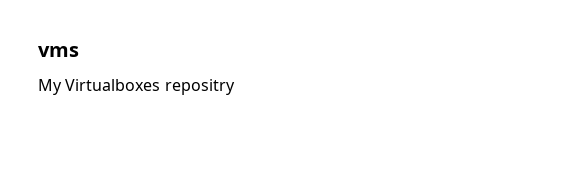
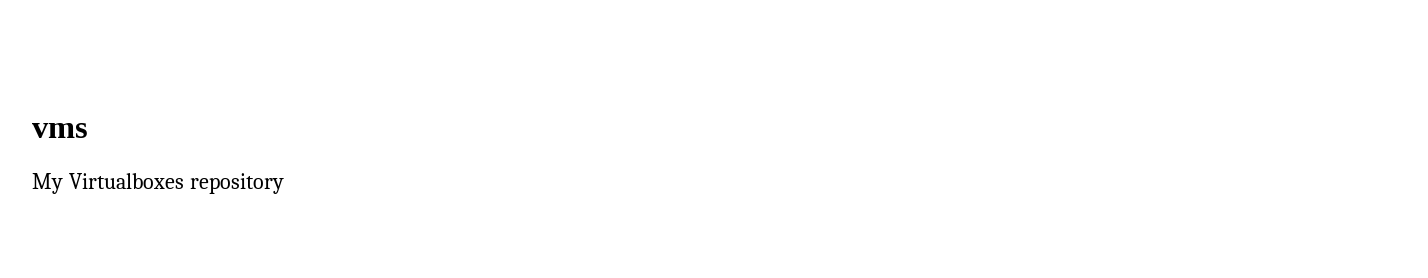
- My Virtualboxes repositry
+ My Virtualboxes repository

